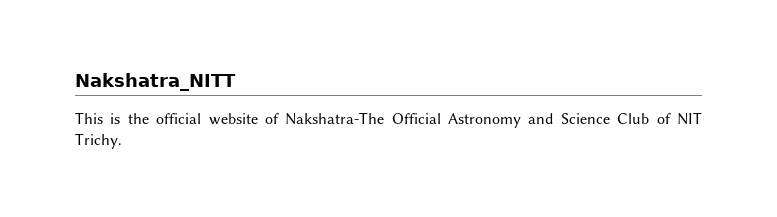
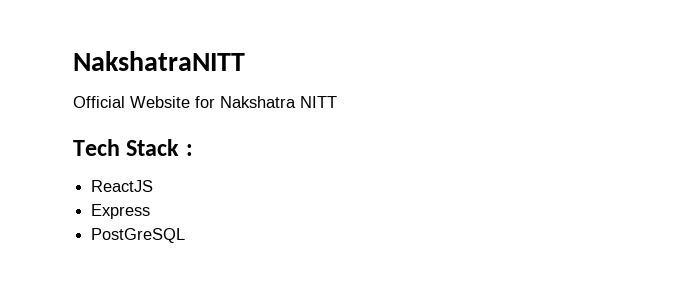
- Nakshatra_NITT
- This is the official website of Nakshatra-The Official Astronomy and Science Club of NIT Trichy.
+ NakshatraNITT
+ Official Website for Nakshatra NITT
+ Tech Stack :
+ ReactJS
+ Express
+ PostGreSQL

